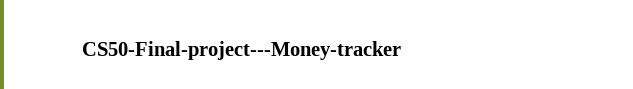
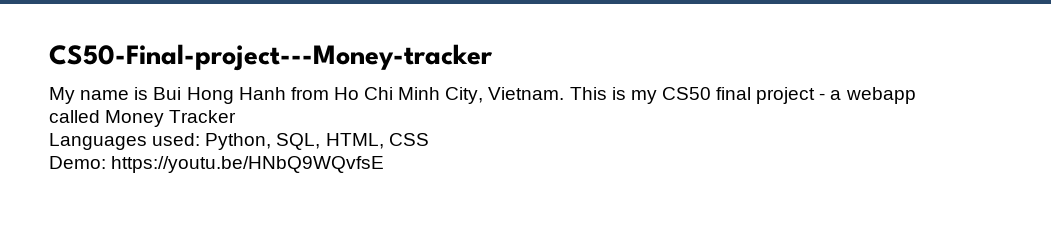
+ My name is Bui Hong Hanh from Ho Chi Minh City, Vietnam. This is my CS50 final project - a webapp called Money Tracker
+ Languages used: Python, SQL, HTML, CSS
+ Demo: https://youtu.be/HNbQ9WQvfsE

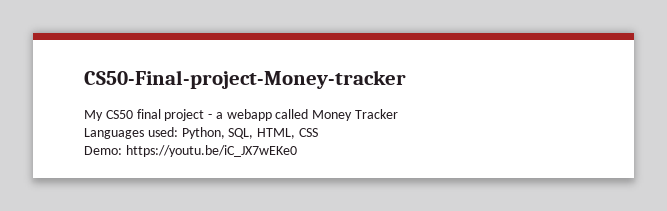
- CS50-Final-project---Money-tracker
+ CS50-Final-project-Money-tracker
- My name is Bui Hong Hanh from Ho Chi Minh City, Vietnam. This is my CS50 final project - a webapp called Money Tracker
+ My CS50 final project - a webapp called Money Tracker
- Demo: https://youtu.be/HNbQ9WQvfsE
+ Demo: https://youtu.be/iC_JX7wEKe0

